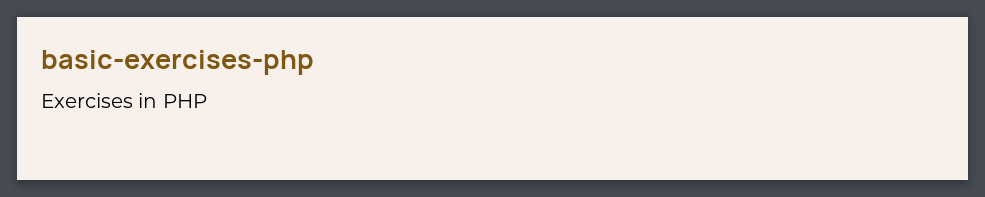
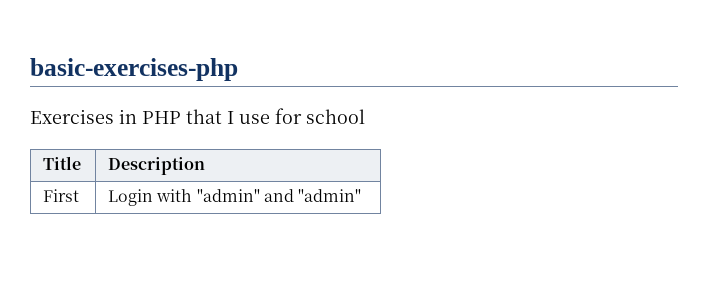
- Exercises in PHP
+ Exercises in PHP that I use for school
+ Title | Description
+ First | Login with "admin" and "admin"

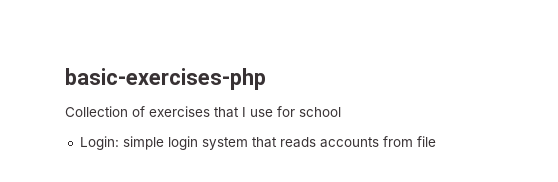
- Exercises in PHP that I use for school
+ Collection of exercises that I use for school
- Title | Description
- First | Login with "admin" and "admin"
+ Login: simple login system that reads accounts from file

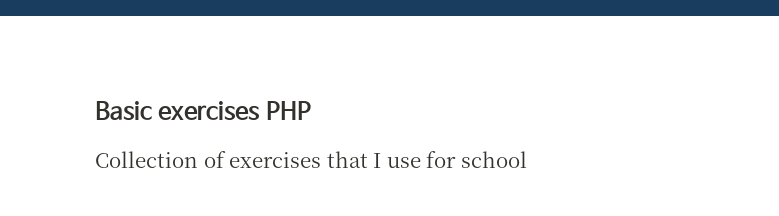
- basic-exercises-php
+ Basic exercises PHP
- Login: simple login system that reads accounts from file

